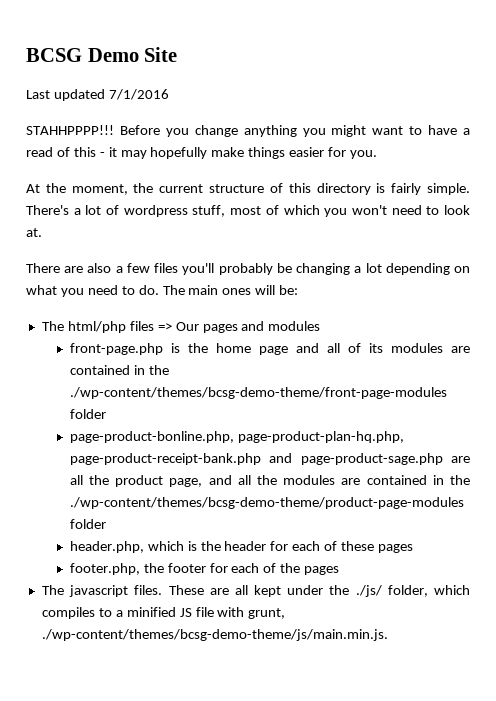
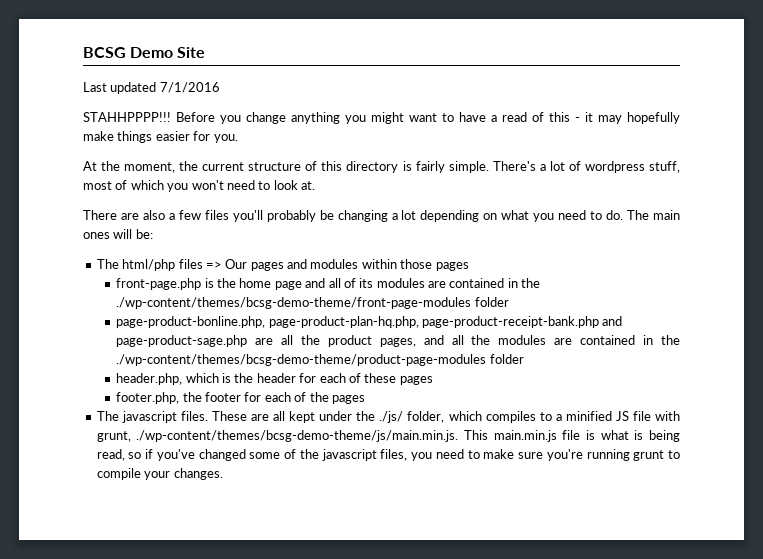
- The html/php files => Our pages and modules
+ The html/php files => Our pages and modules within those pages
- page-product-bonline.php, page-product-plan-hq.php, page-product-receipt-bank.php and page-product-sage.php are all the product page, and all the modules are contained in the ./wp-content/themes/bcsg-demo-theme/product-page-modules folder
+ page-product-bonline.php, page-product-plan-hq.php, page-product-receipt-bank.php and page-product-sage.php are all the product pages, and all the modules are contained in the ./wp-content/themes/bcsg-demo-theme/product-page-modules folder
- These are all kept under the ./js/ folder, which compiles to a minified JS file with grunt, ./wp-content/themes/bcsg-demo-theme/js/main.min.js.
+ These are all kept under the ./js/ folder, which compiles to a minified JS file with grunt, ./wp-content/themes/bcsg-demo-theme/js/main.min.js. This main.min.js file is what is being read, so if you've changed some of the javascript files, you need to make sure you're running grunt to compile your changes.

